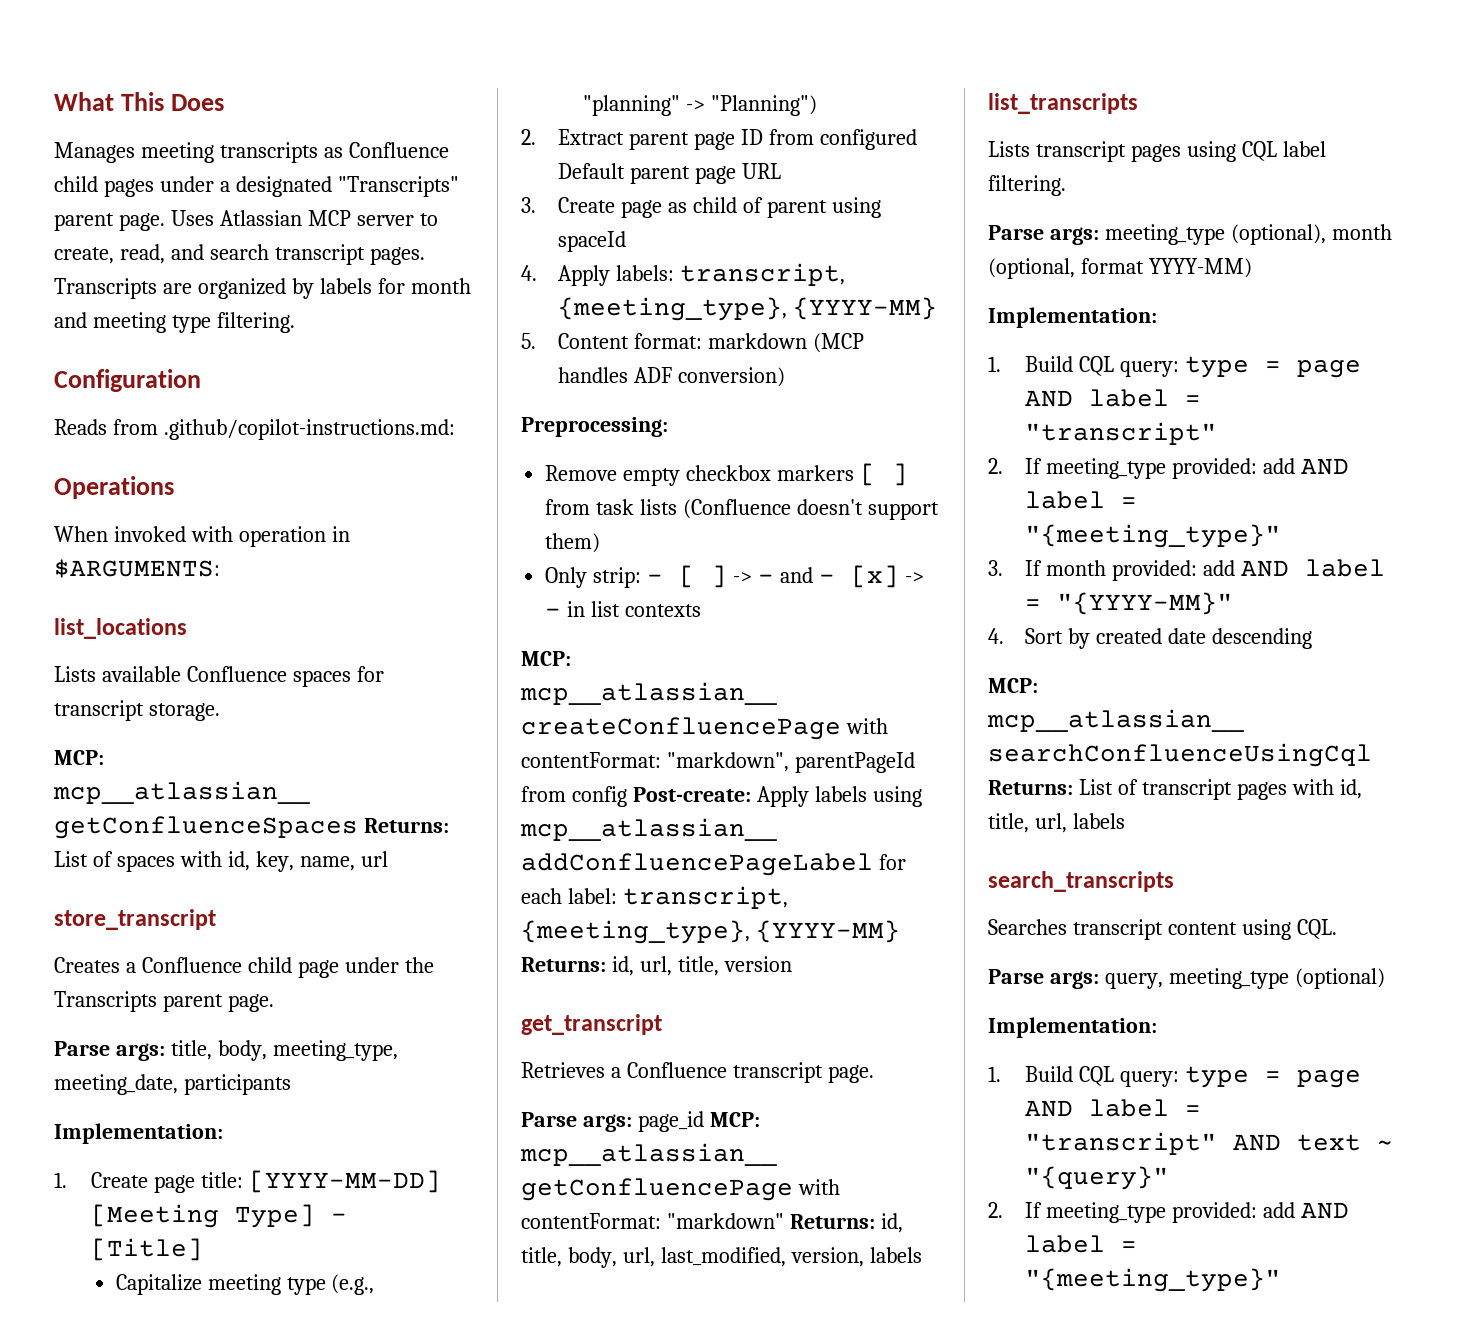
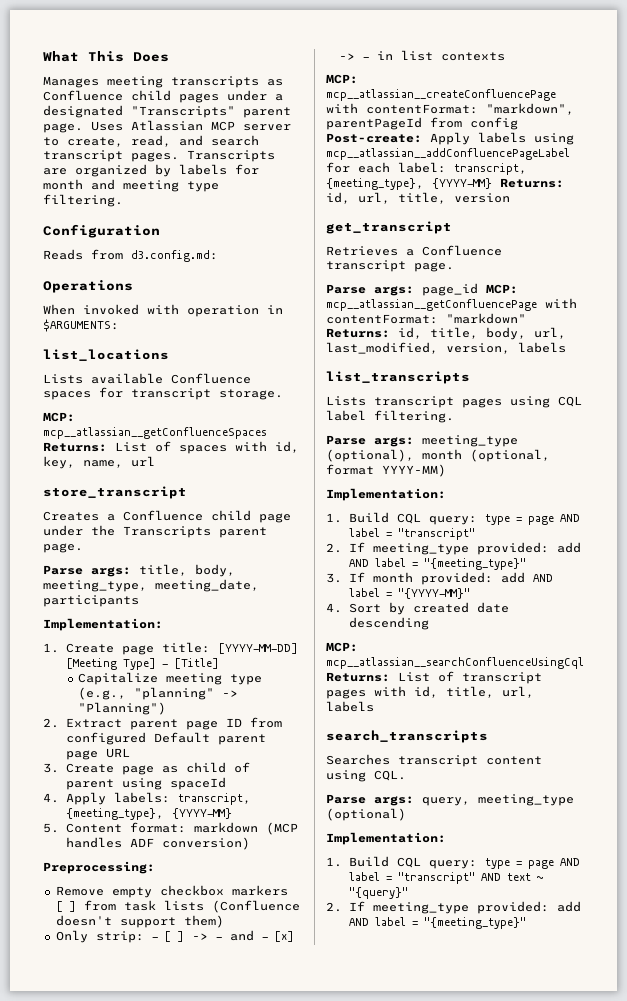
- Reads from .github/copilot-instructions.md:
+ Reads from d3.config.md:

